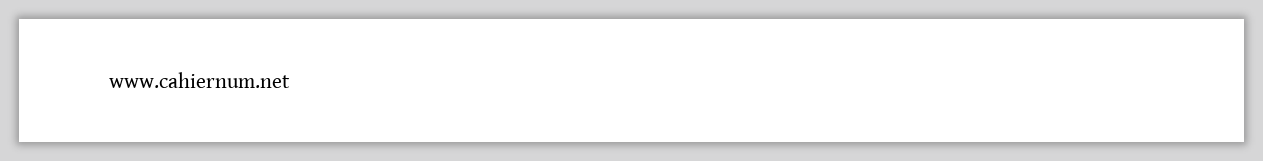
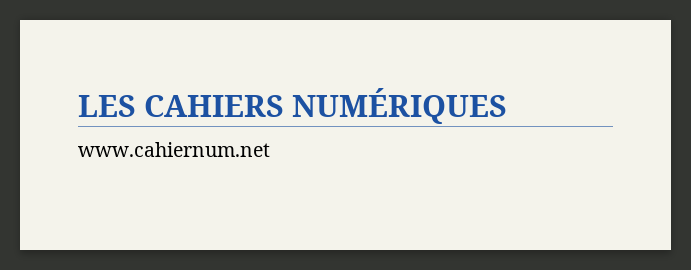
+ LES CAHIERS NUMÉRIQUES

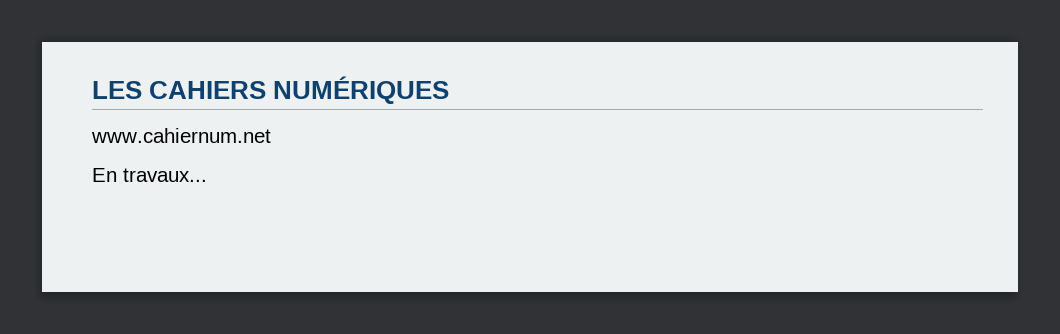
+ En travaux...

